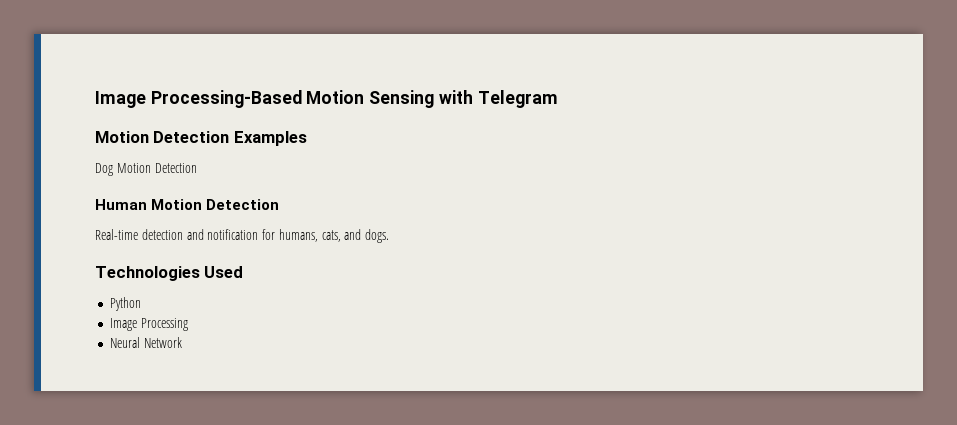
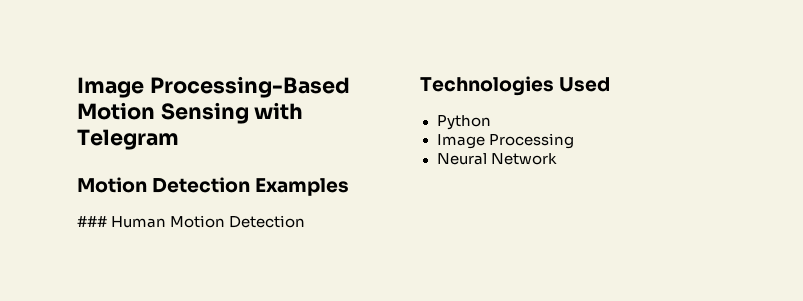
- Dog Motion Detection
- Human Motion Detection
+ ### Human Motion Detection
- Real-time detection and notification for humans, cats, and dogs.

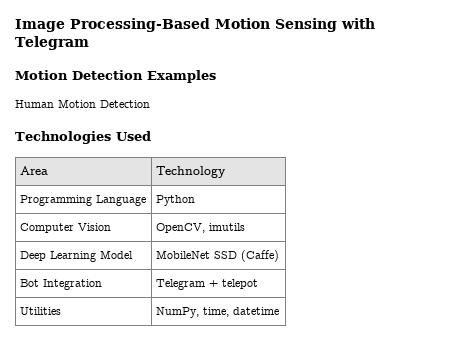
- ### Human Motion Detection
+ Human Motion Detection
- Python
- Image Processing
- Neural Network
+ Area | Technology
+ Programming Language | Python
+ Computer Vision | OpenCV, imutils
+ Deep Learning Model | MobileNet SSD (Caffe)
+ Bot Integration | Telegram + telepot
+ Utilities | NumPy, time, datetime

